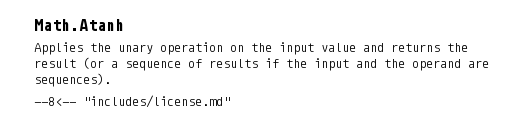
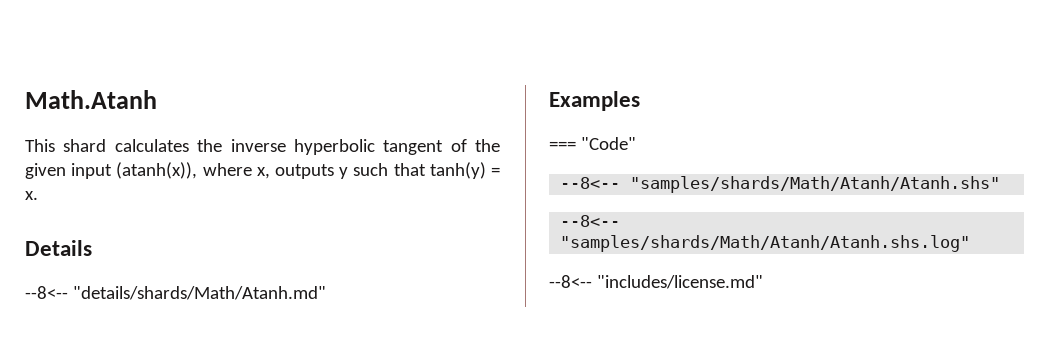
- Applies the unary operation on the input value and returns the result (or a sequence of results if the input and the operand are sequences).
+ This shard calculates the inverse hyperbolic tangent of the given input (atanh(x)), where x, outputs y such that tanh(y) = x.
+ Details
+ --8<-- "details/shards/Math/Atanh.md"
+ Examples
+ === "Code"
+ --8<-- "samples/shards/Math/Atanh/Atanh.shs"
+ --8<-- "samples/shards/Math/Atanh/Atanh.shs.log"

